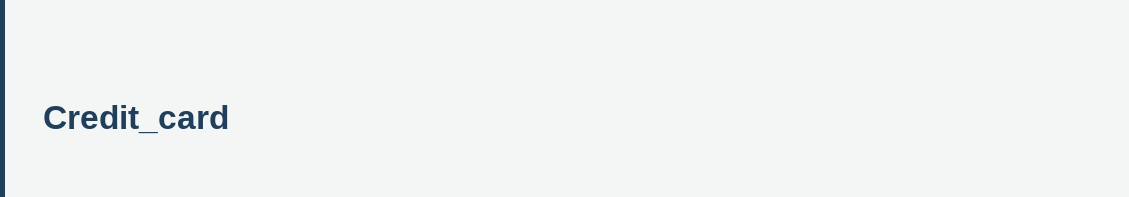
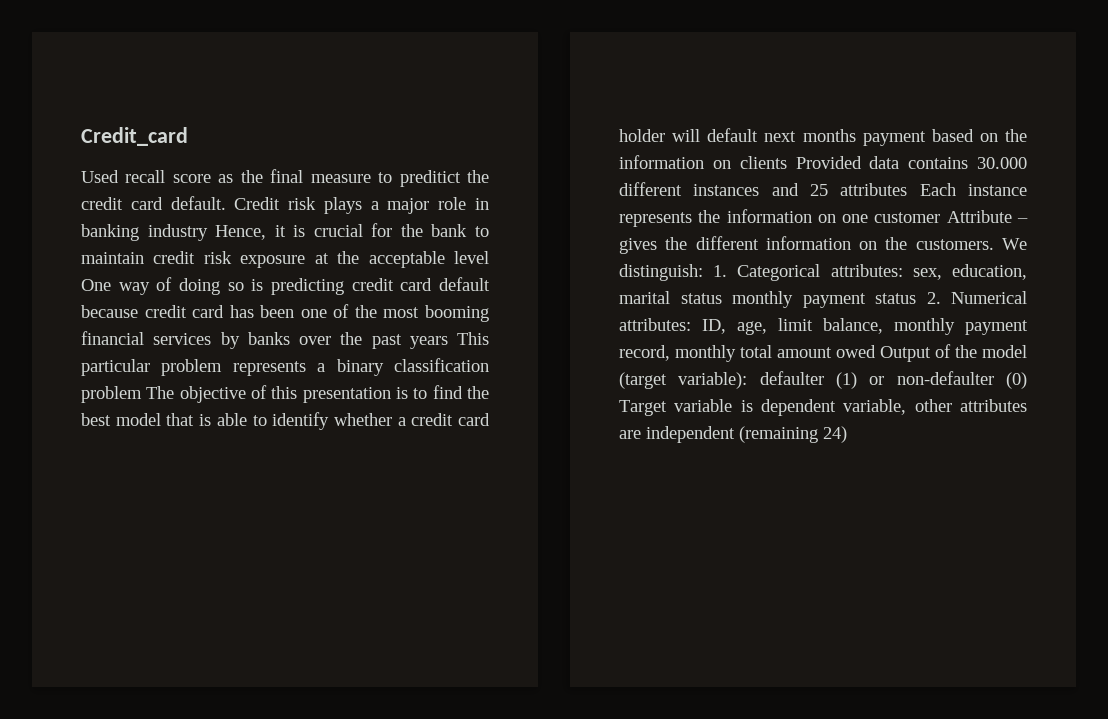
+ Used recall score as the final measure to preditict the credit card default. Credit risk plays a major role in banking industry Hence, it is crucial for the bank to maintain credit risk exposure at the acceptable level One way of doing so is predicting credit card default because credit card has been one of the most booming financial services by banks over the past years This particular problem represents a binary classification problem The objective of this presentation is to find the best model that is able to identify whether a credit card holder will default next months payment based on the information on clients Provided data contains 30.000 different instances and 25 attributes Each instance represents the information on one customer Attribute – gives the different information on the customers. We distinguish: 1. Categorical attributes: sex, education, marital status monthly payment status 2. Numerical attributes: ID, age, limit balance, monthly payment record, monthly total amount owed Output of the model (target variable): defaulter (1) or non-defaulter (0) Target variable is dependent variable, other attributes are independent (remaining 24)

